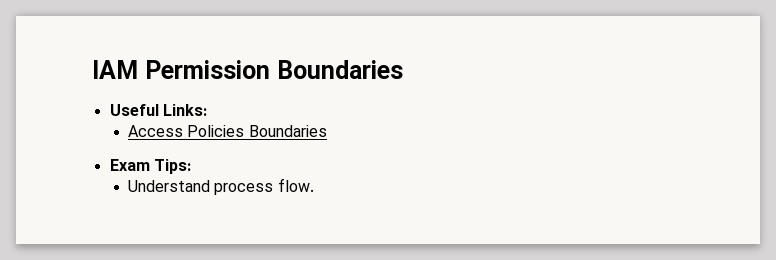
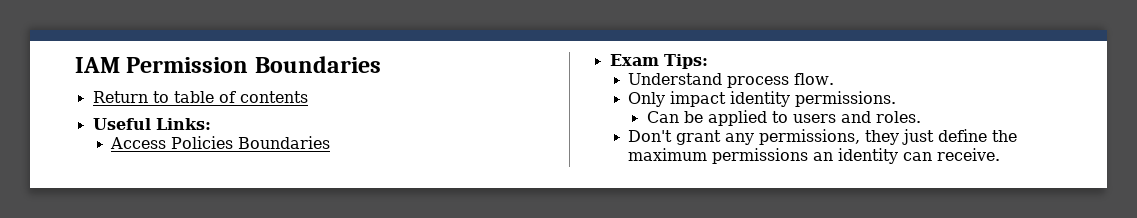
+ Return to table of contents
+ Only impact identity permissions.
+ Can be applied to users and roles.
+ Don't grant any permissions, they just define the maximum permissions an identity can receive.

